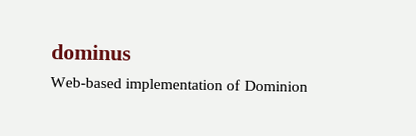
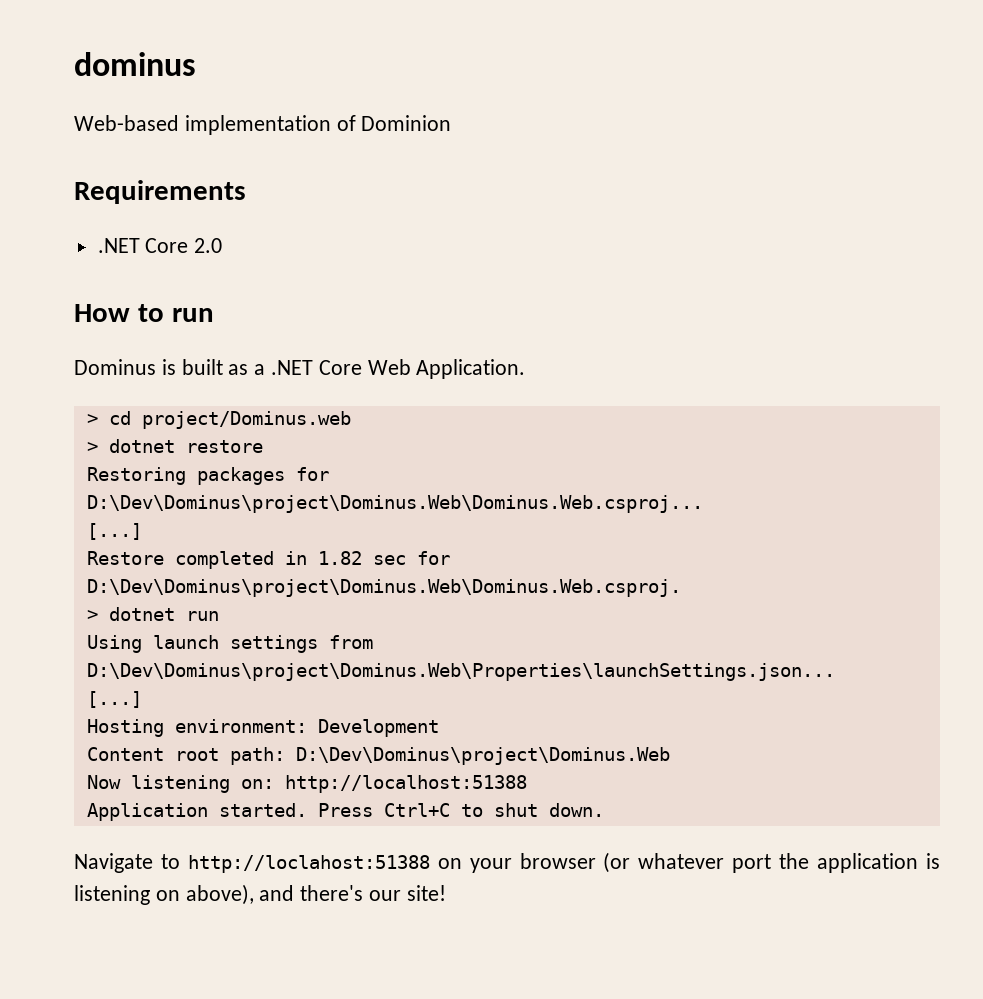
+ Requirements
+ .NET Core 2.0
+ How to run
+ Dominus is built as a .NET Core Web Application.
+ > cd project/Dominus.web
+ > dotnet restore
+ Restoring packages for D:\Dev\Dominus\project\Dominus.Web\Dominus.Web.csproj...
+ [...]
+ Restore completed in 1.82 sec for D:\Dev\Dominus\project\Dominus.Web\Dominus.Web.csproj.
+ > dotnet run
+ Using launch settings from D:\Dev\Dominus\project\Dominus.Web\Properties\launchSettings.json...
+ [...]
+ Hosting environment: Development
+ Content root path: D:\Dev\Dominus\project\Dominus.Web
+ Now listening on: http://localhost:51388
+ Application started. Press Ctrl+C to shut down.
+ Navigate to http://loclahost:51388 on your browser (or whatever port the application is listening on above), and there's our site!

